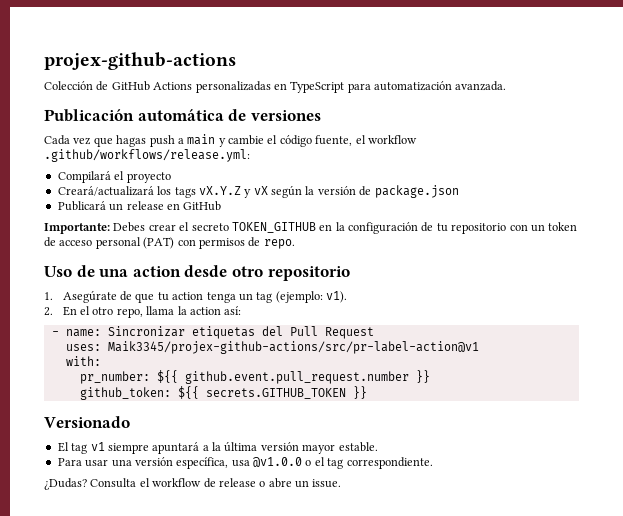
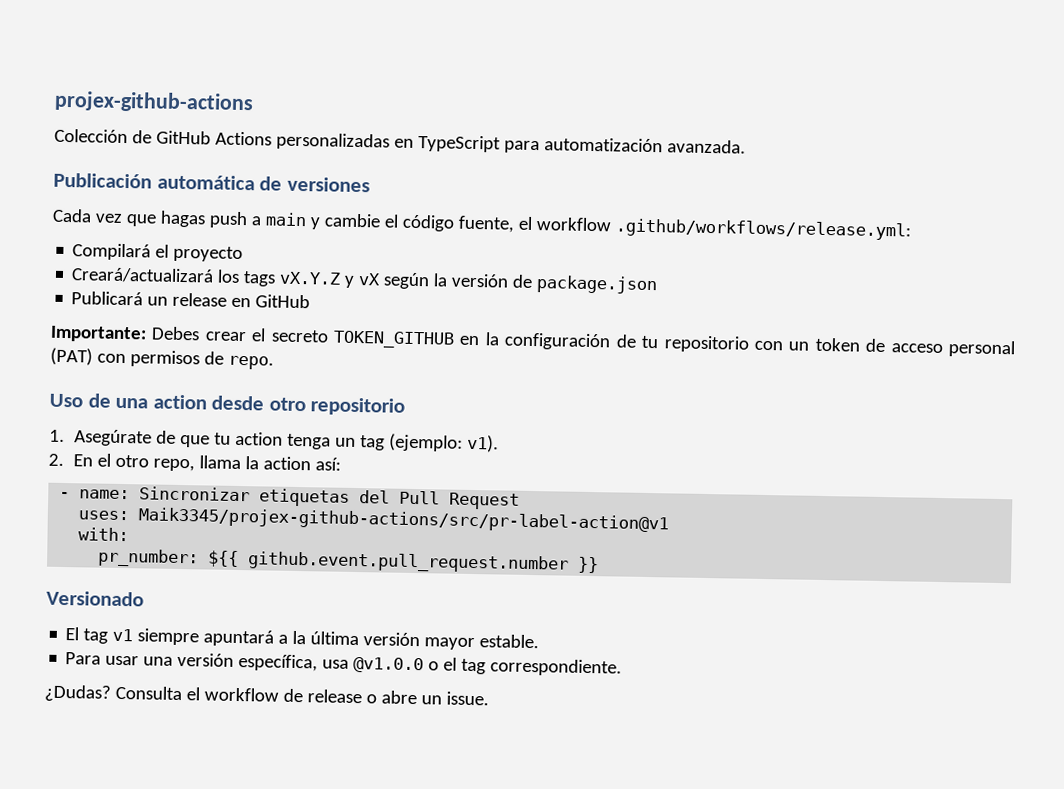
- github_token: ${{ secrets.GITHUB_TOKEN }}

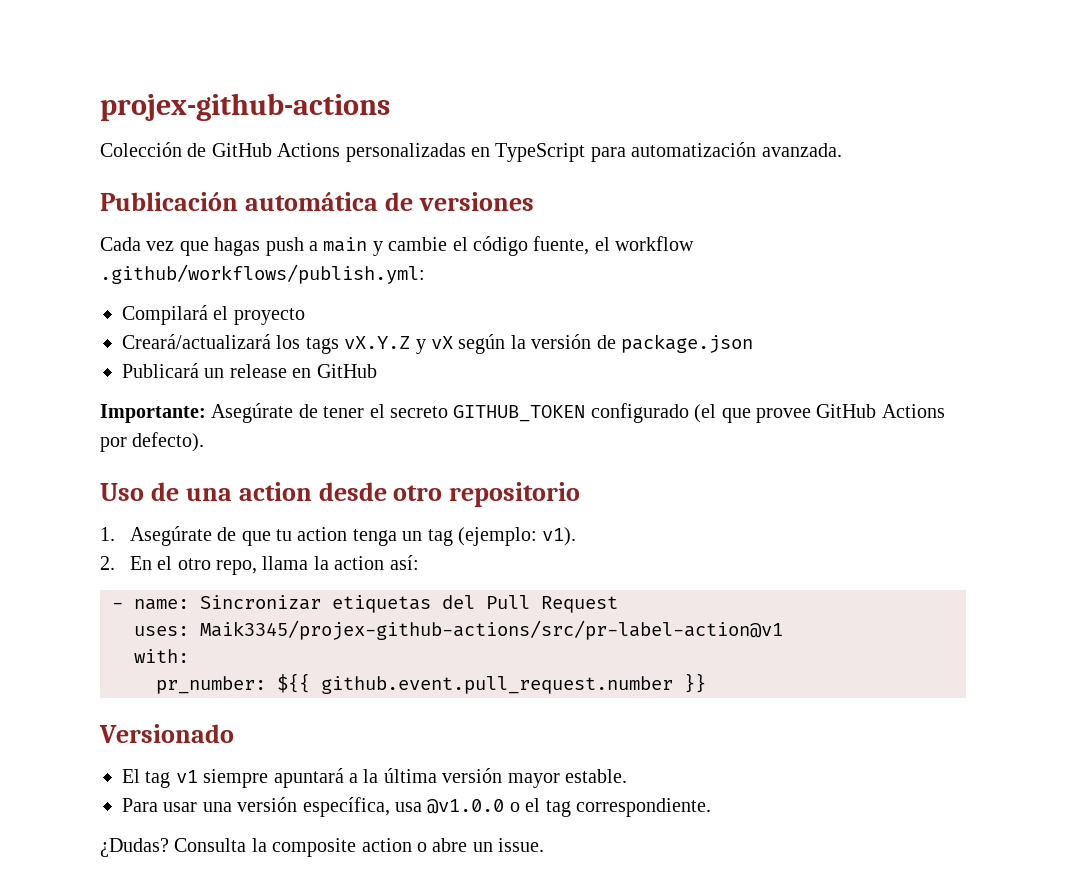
- Cada vez que hagas push a main y cambie el código fuente, el workflow .github/workflows/release.yml:
+ Cada vez que hagas push a main y cambie el código fuente, el workflow .github/workflows/publish.yml:
- Importante: Debes crear el secreto TOKEN_GITHUB en la configuración de tu repositorio con un token de acceso personal (PAT) con permisos de repo.
+ Importante: Asegúrate de tener el secreto GITHUB_TOKEN configurado (el que provee GitHub Actions por defecto).
- Consulta el workflow de release o abre un issue.
+ Consulta la composite action o abre un issue.

